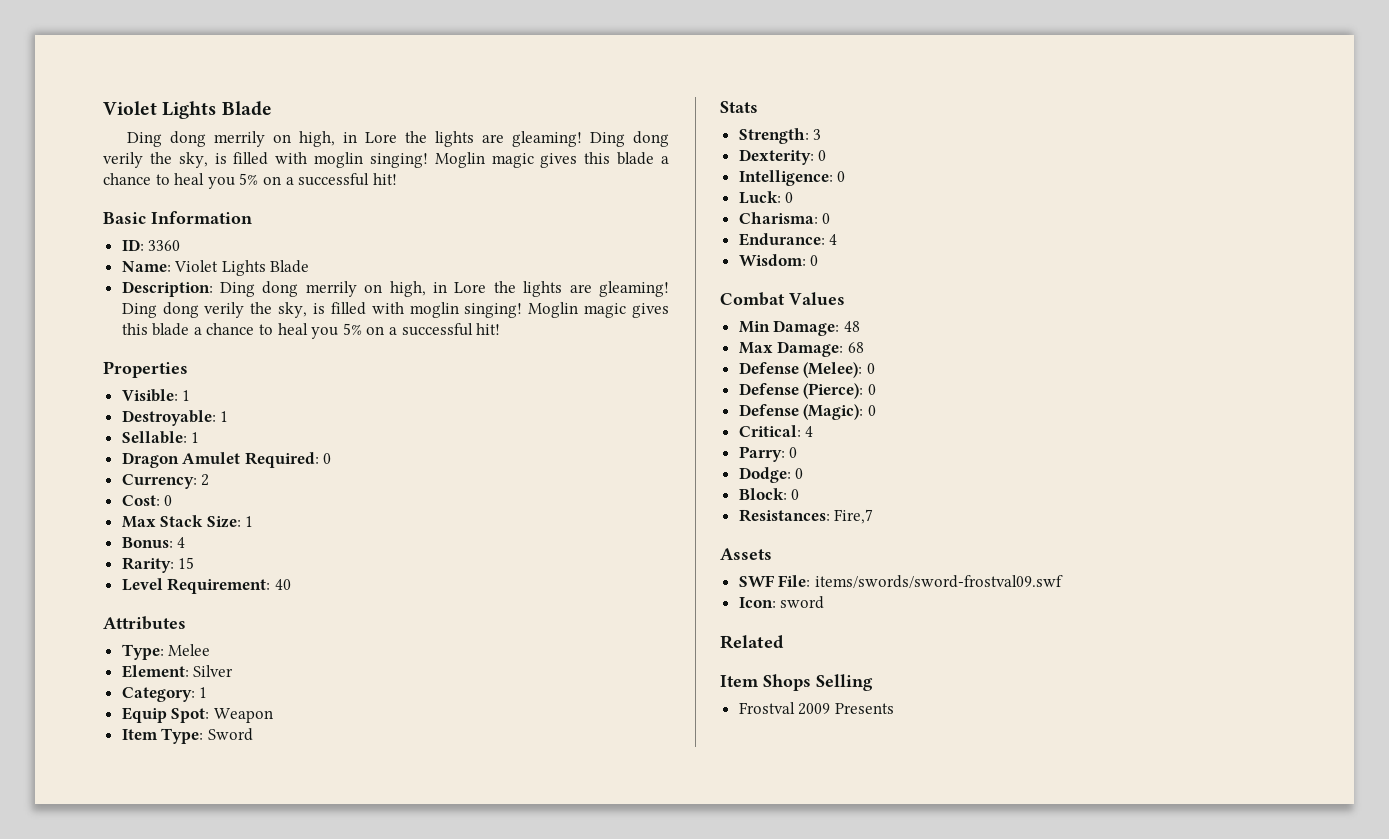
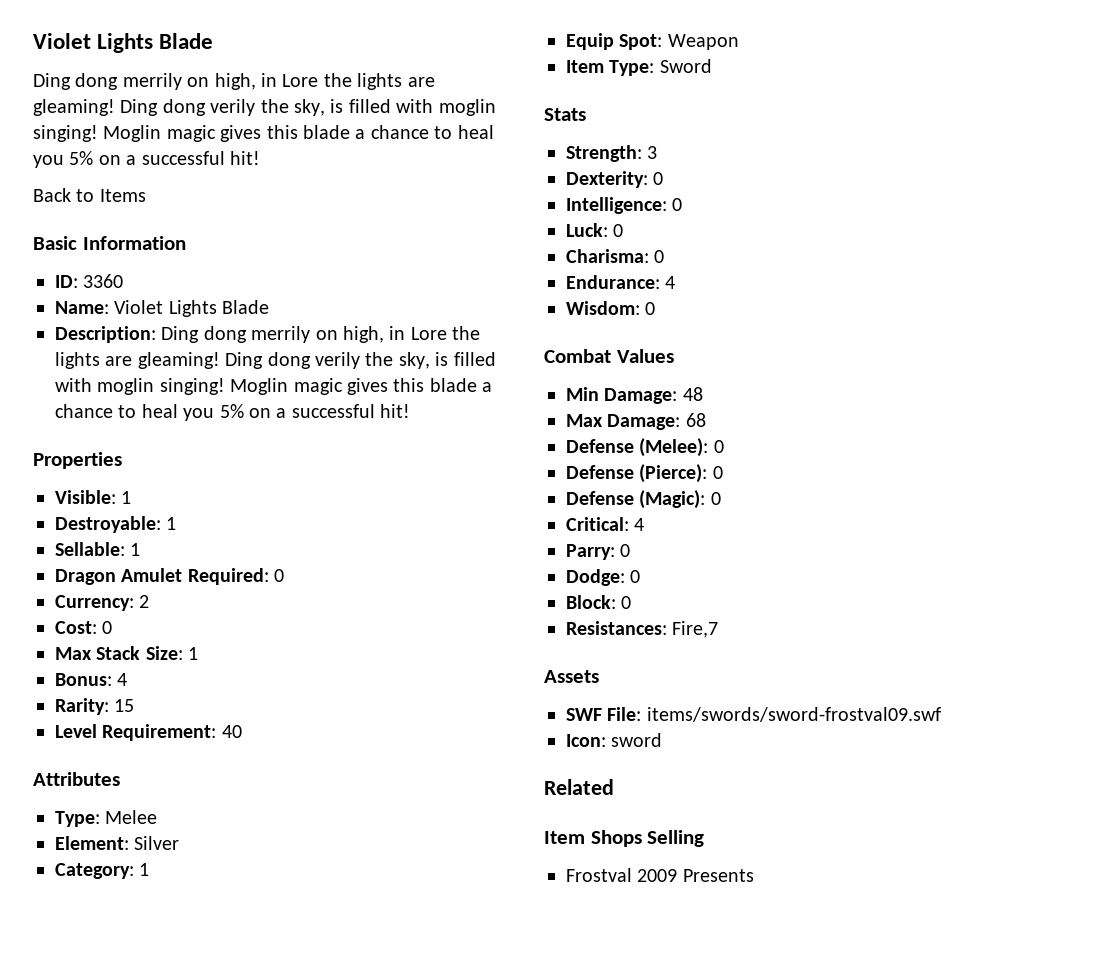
+ Back to Items

